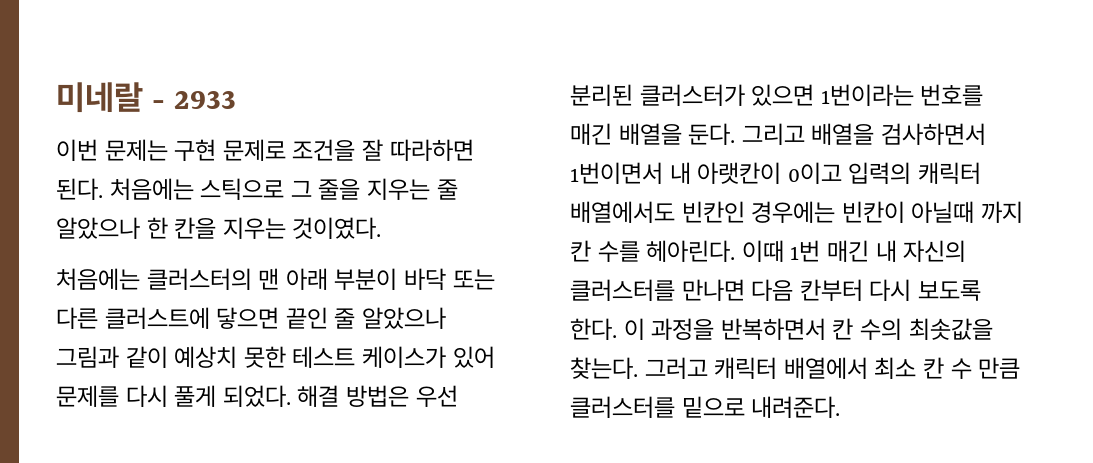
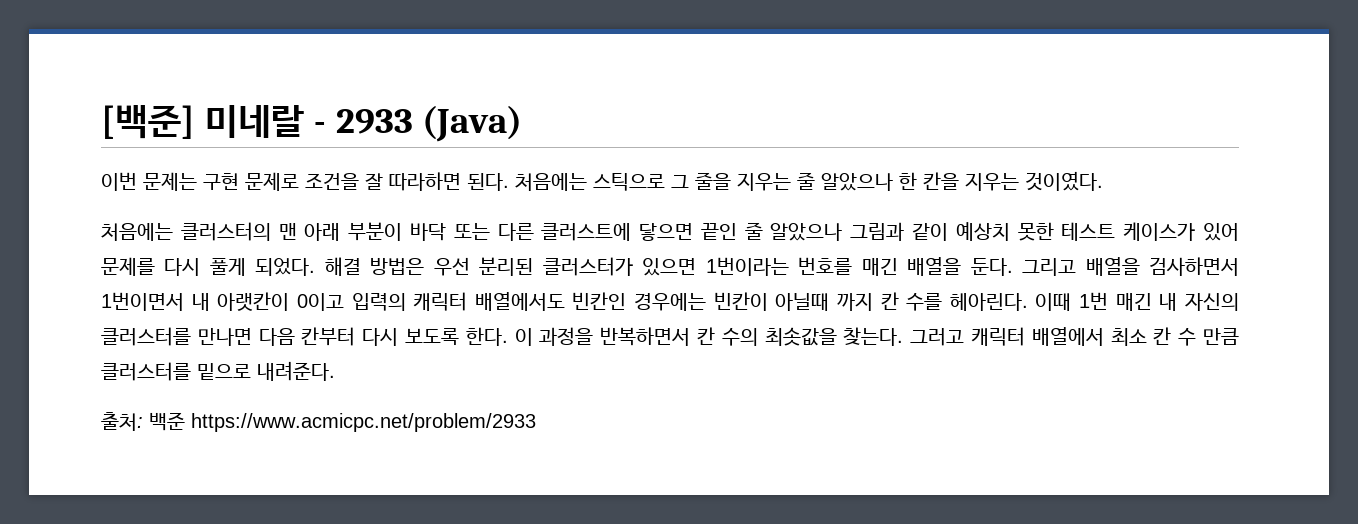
- 미네랄 - 2933
+ [백준] 미네랄 - 2933 (Java)
+ 출처: 백준 https://www.acmicpc.net/problem/2933

